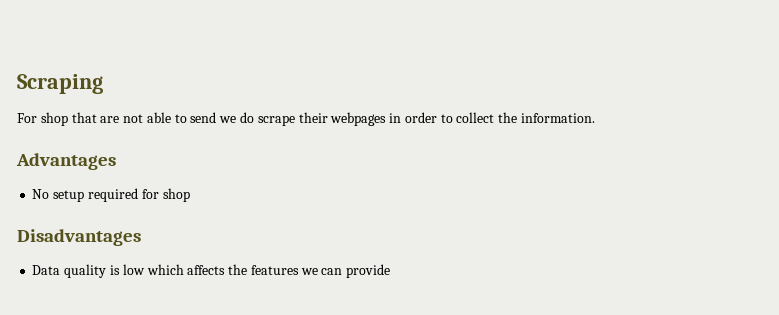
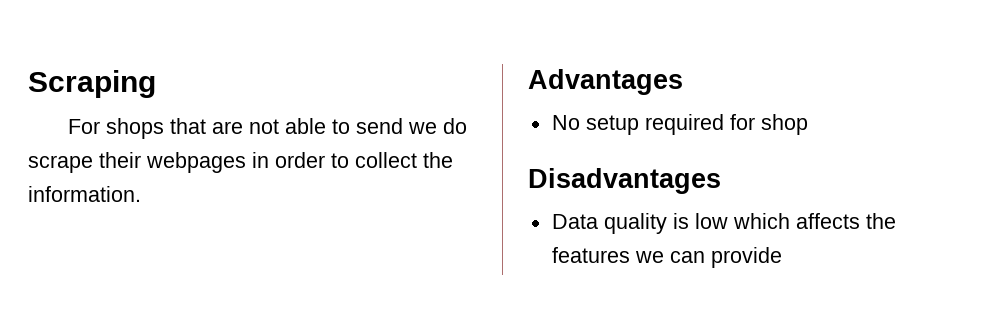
- For shop that are not able to send we do scrape their webpages in order to collect the information.
+ For shops that are not able to send we do scrape their webpages in order to collect the information.

